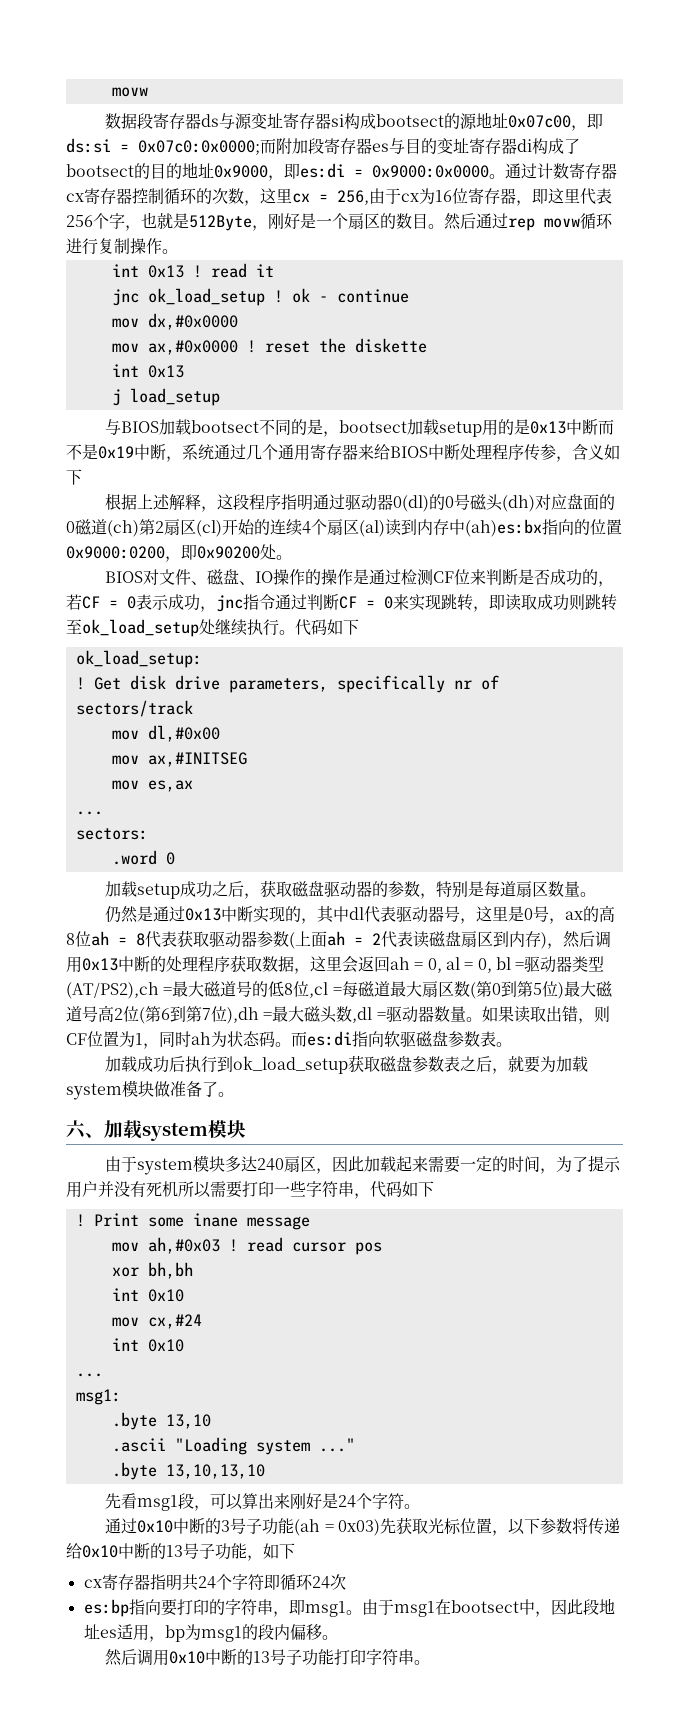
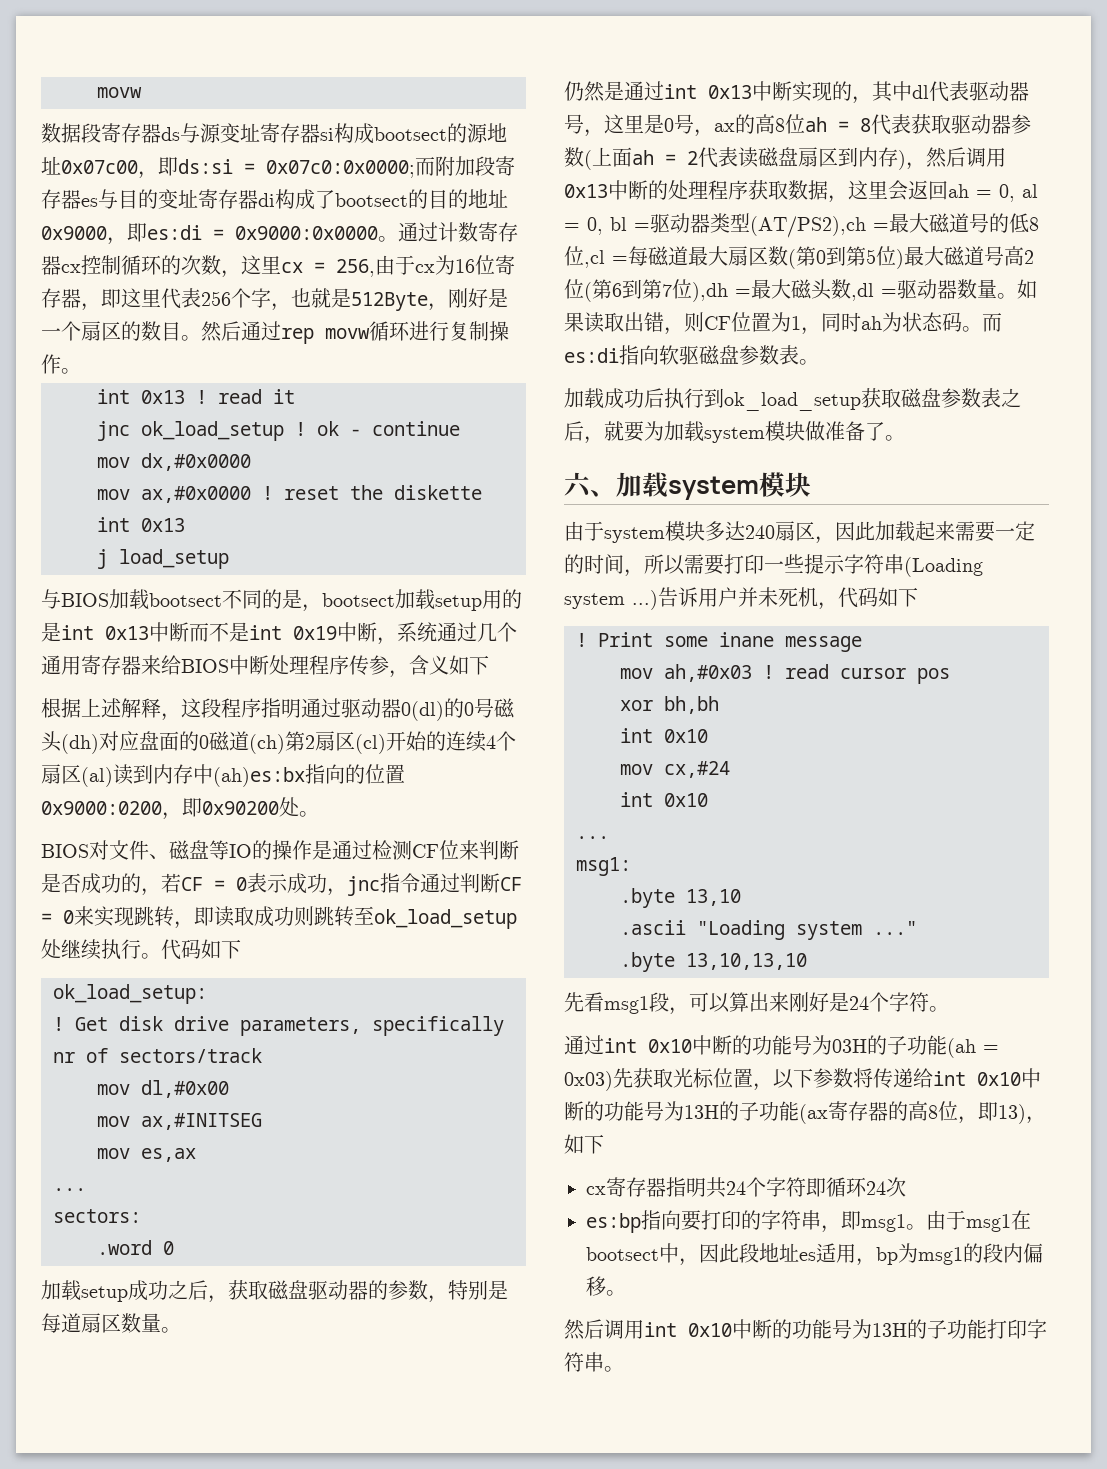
- 通过计数寄存器cx寄存器控制循环的次数，这里cx = 256,由于cx为16位寄存器，即这里代表256个字，也就是512Byte，刚好是一个扇区的数目。
+ 通过计数寄存器cx控制循环的次数，这里cx = 256,由于cx为16位寄存器，即这里代表256个字，也就是512Byte，刚好是一个扇区的数目。
- 与BIOS加载bootsect不同的是，bootsect加载setup用的是0x13中断而不是0x19中断，系统通过几个通用寄存器来给BIOS中断处理程序传参，含义如下
+ 与BIOS加载bootsect不同的是，bootsect加载setup用的是int 0x13中断而不是int 0x19中断，系统通过几个通用寄存器来给BIOS中断处理程序传参，含义如下
- BIOS对文件、磁盘、IO操作的操作是通过检测CF位来判断是否成功的，若CF = 0表示成功，jnc指令通过判断CF = 0来实现跳转，即读取成功则跳转至ok_load_setup处继续执行。
+ BIOS对文件、磁盘等IO的操作是通过检测CF位来判断是否成功的，若CF = 0表示成功，jnc指令通过判断CF = 0来实现跳转，即读取成功则跳转至ok_load_setup处继续执行。
- 仍然是通过0x13中断实现的，其中dl代表驱动器号，这里是0号，ax的高8位ah = 8代表获取驱动器参数(上面ah = 2代表读磁盘扇区到内存)，然后调用0x13中断的处理程序获取数据，这里会返回ah = 0, al = 0, bl =驱动器类型(AT/PS2),ch =最大磁道号的低8位,cl =每磁道最大扇区数(第0到第5位)最大磁道号高2位(第6到第7位),dh =最大磁头数,dl =驱动器数量。
+ 仍然是通过int 0x13中断实现的，其中dl代表驱动器号，这里是0号，ax的高8位ah = 8代表获取驱动器参数(上面ah = 2代表读磁盘扇区到内存)，然后调用0x13中断的处理程序获取数据，这里会返回ah = 0, al = 0, bl =驱动器类型(AT/PS2),ch =最大磁道号的低8位,cl =每磁道最大扇区数(第0到第5位)最大磁道号高2位(第6到第7位),dh =最大磁头数,dl =驱动器数量。
- 由于system模块多达240扇区，因此加载起来需要一定的时间，为了提示用户并没有死机所以需要打印一些字符串，代码如下
+ 由于system模块多达240扇区，因此加载起来需要一定的时间，所以需要打印一些提示字符串(Loading system ...)告诉用户并未死机，代码如下
- 通过0x10中断的3号子功能(ah = 0x03)先获取光标位置，以下参数将传递给0x10中断的13号子功能，如下
+ 通过int 0x10中断的功能号为03H的子功能(ah = 0x03)先获取光标位置，以下参数将传递给int 0x10中断的功能号为13H的子功能(ax寄存器的高8位，即13)，如下
- 然后调用0x10中断的13号子功能打印字符串。
+ 然后调用int 0x10中断的功能号为13H的子功能打印字符串。

